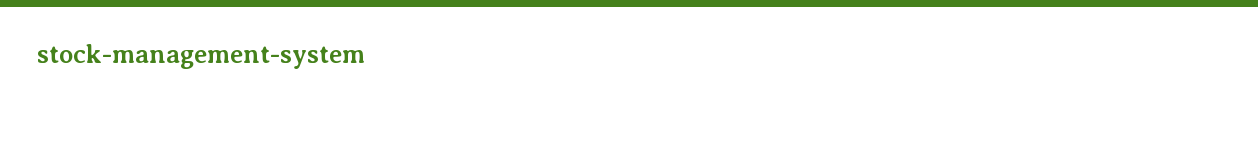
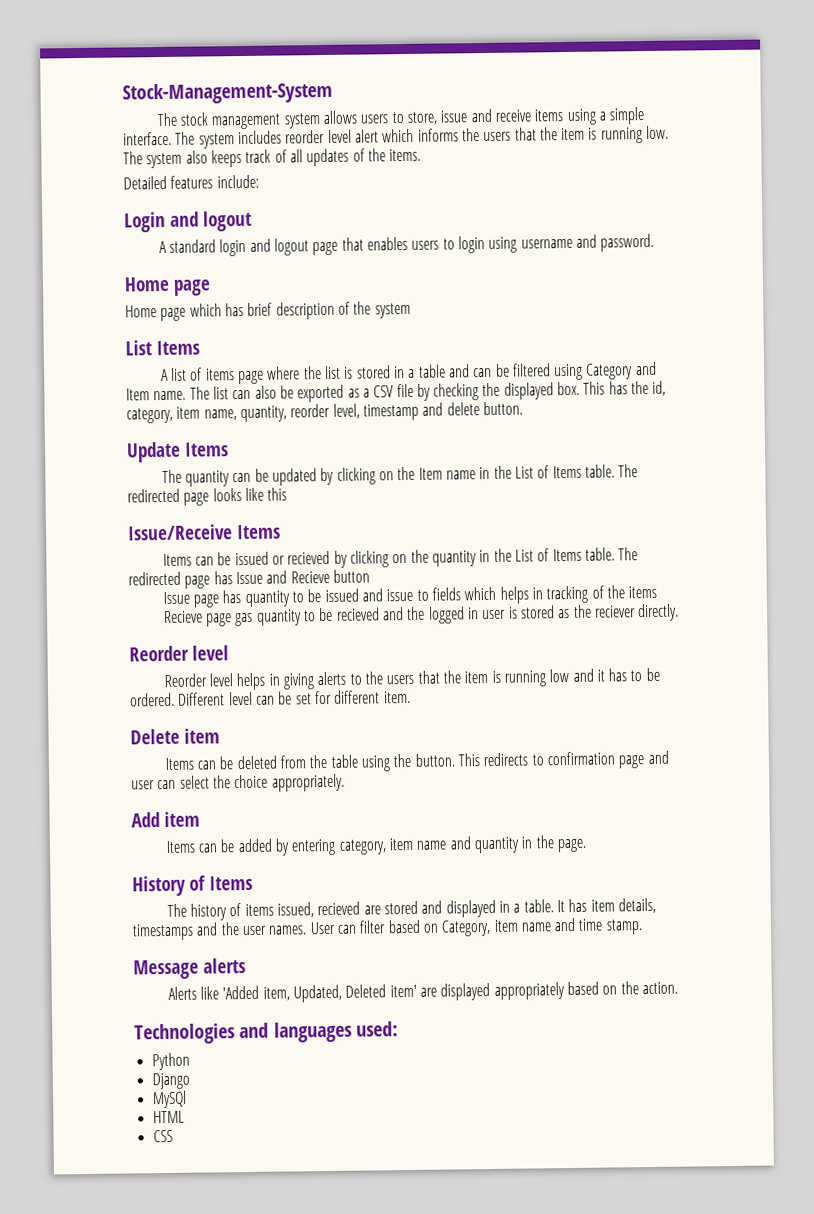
- stock-management-system
+ Stock-Management-System
+ The stock management system allows users to store, issue and receive items using a simple interface. The system includes reorder level alert which informs the users that the item is running low. The system also keeps track of all updates of the items.
+ Detailed features include:
+ Login and logout
+ A standard login and logout page that enables users to login using username and password.
+ Home page
+ Home page which has brief description of the system
+ List Items
+ A list of items page where the list is stored in a table and can be filtered using Category and Item name. The list can also be exported as a CSV file by checking the displayed box. This has the id, category, item name, quantity, reorder level, timestamp and delete button.
+ Update Items
+ The quantity can be updated by clicking on the Item name in the List of Items table. The redirected page looks like this
+ Issue/Receive Items
+ Items can be issued or recieved by clicking on the quantity in the List of Items table. The redirected page has Issue and Recieve button
+ Issue page has quantity to be issued and issue to fields which helps in tracking of the items
+ Recieve page gas quantity to be recieved and the logged in user is stored as the reciever directly.
+ Reorder level
+ Reorder level helps in giving alerts to the users that the item is running low and it has to be ordered. Different level can be set for different item.
+ Delete item
+ Items can be deleted from the table using the button. This redirects to confirmation page and user can select the choice appropriately.
+ Add item
+ Items can be added by entering category, item name and quantity in the page.
+ History of Items
+ The history of items issued, recieved are stored and displayed in a table. It has item details, timestamps and the user names. User can filter based on Category, item name and time stamp.
+ Message alerts
+ Alerts like 'Added item, Updated, Deleted item' are displayed appropriately based on the action.
+ Technologies and languages used:
+ Python
+ Django
+ MySQl
+ HTML
+ CSS

